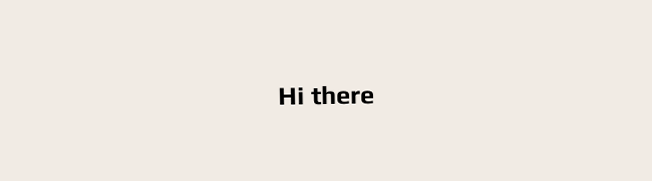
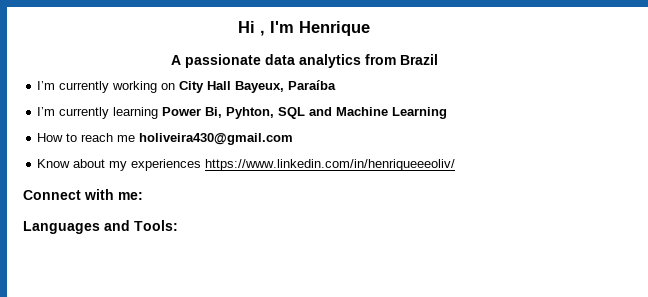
- Hi there
+ Hi , I'm Henrique
+ A passionate data analytics from Brazil
+ I’m currently working on City Hall Bayeux, Paraíba
+ I’m currently learning Power Bi, Pyhton, SQL and Machine Learning
+ How to reach me holiveira430@gmail.com
+ Know about my experiences https://www.linkedin.com/in/henriqueeeoliv/
+ Connect with me:
+ Languages and Tools:

